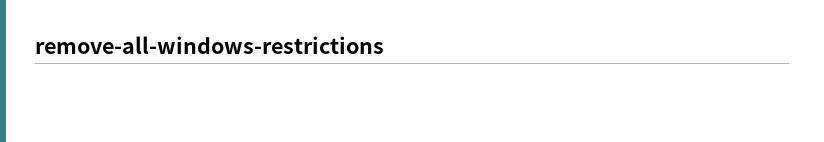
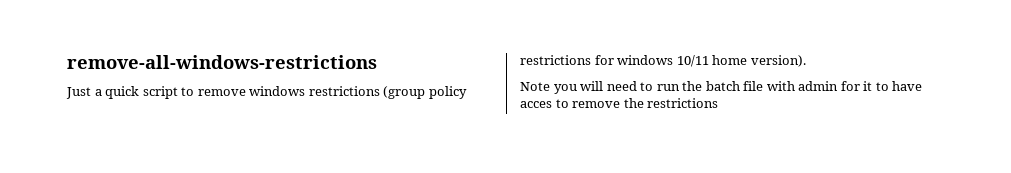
+ Just a quick script to remove windows restrictions (group policy restrictions for windows 10/11 home version).
+ Note you will need to run the batch file with admin for it to have acces to remove the restrictions

